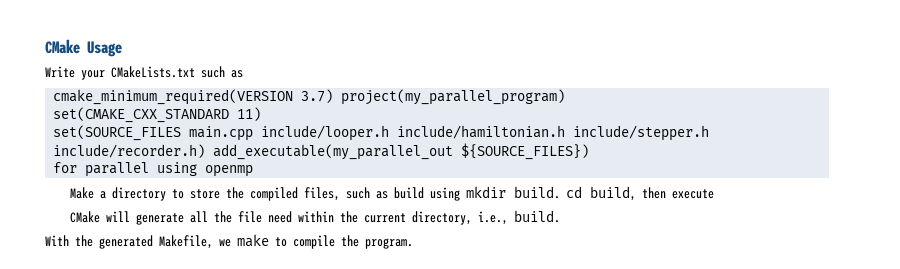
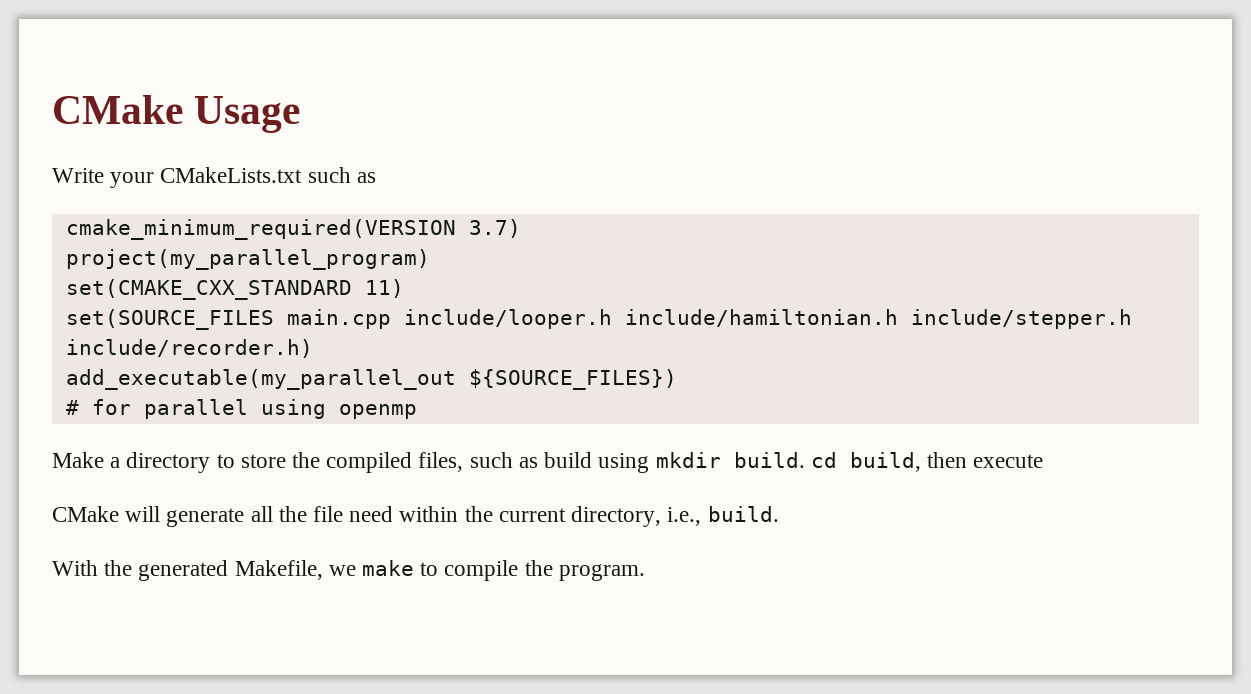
- cmake_minimum_required(VERSION 3.7) project(my_parallel_program)
+ cmake_minimum_required(VERSION 3.7)
+ project(my_parallel_program)
- set(SOURCE_FILES main.cpp include/looper.h include/hamiltonian.h include/stepper.h include/recorder.h) add_executable(my_parallel_out ${SOURCE_FILES})
+ set(SOURCE_FILES main.cpp include/looper.h include/hamiltonian.h include/stepper.h include/recorder.h)
+ add_executable(my_parallel_out ${SOURCE_FILES})
- for parallel using openmp
+ # for parallel using openmp

